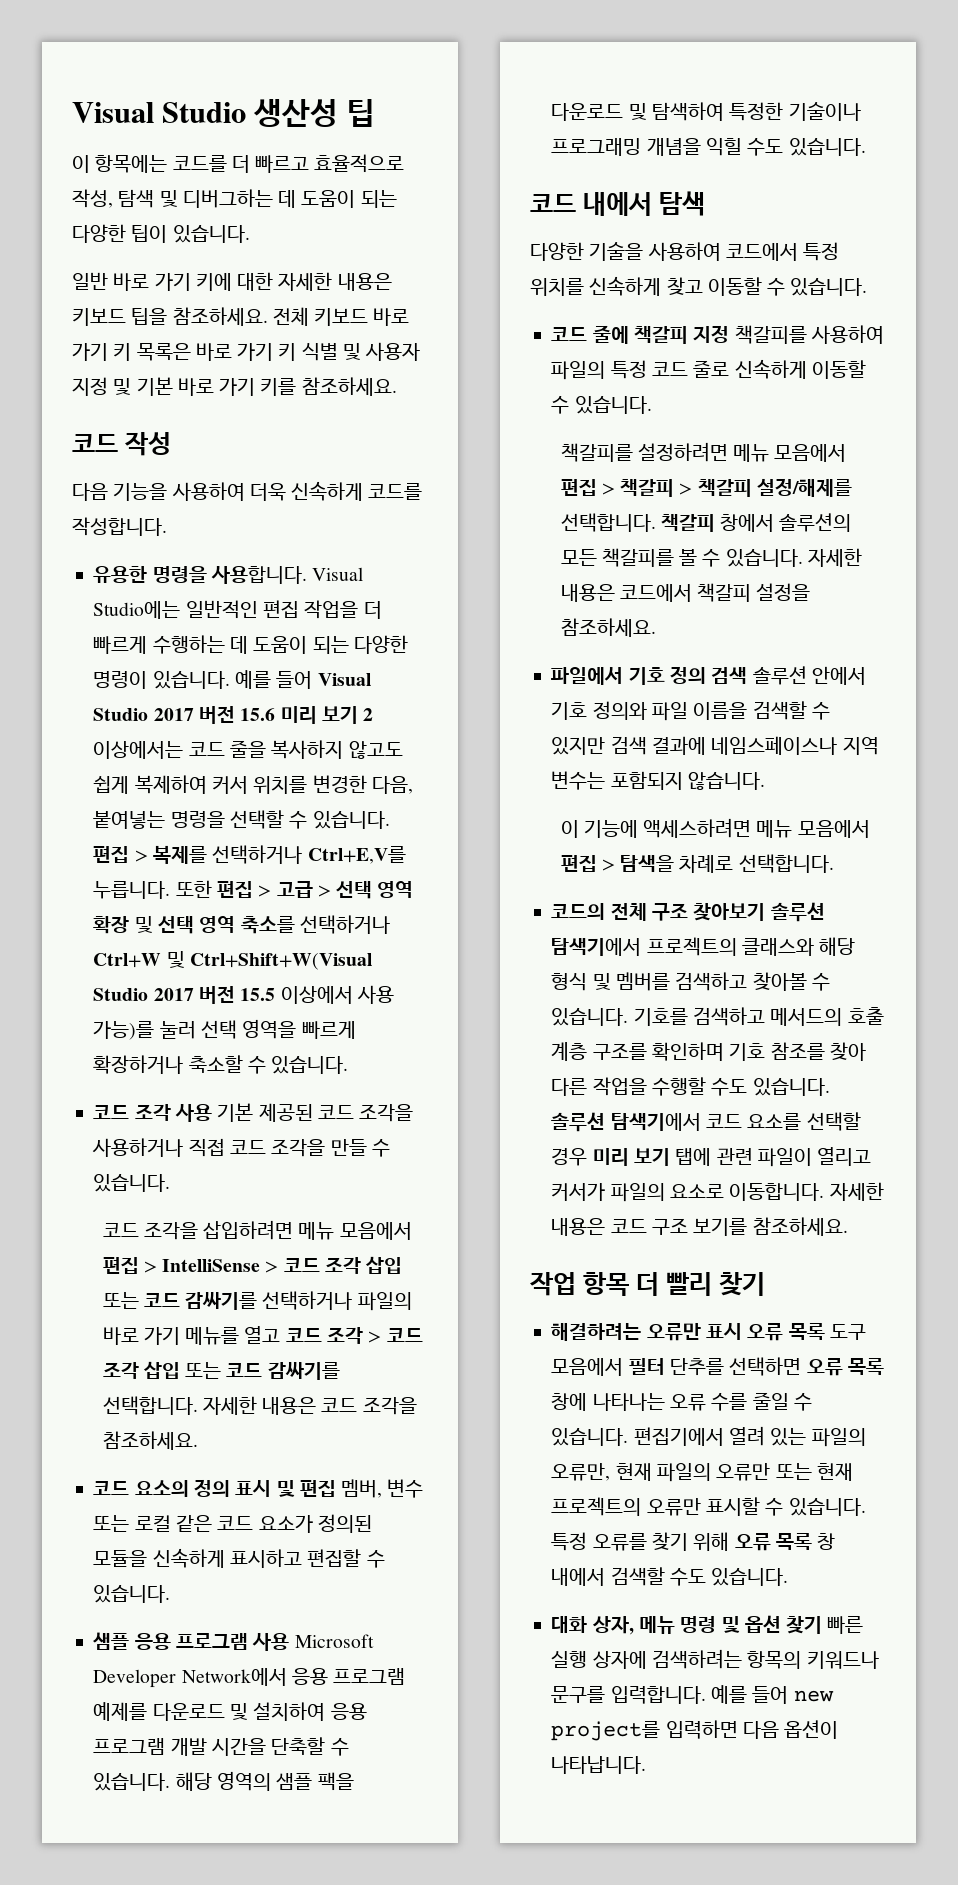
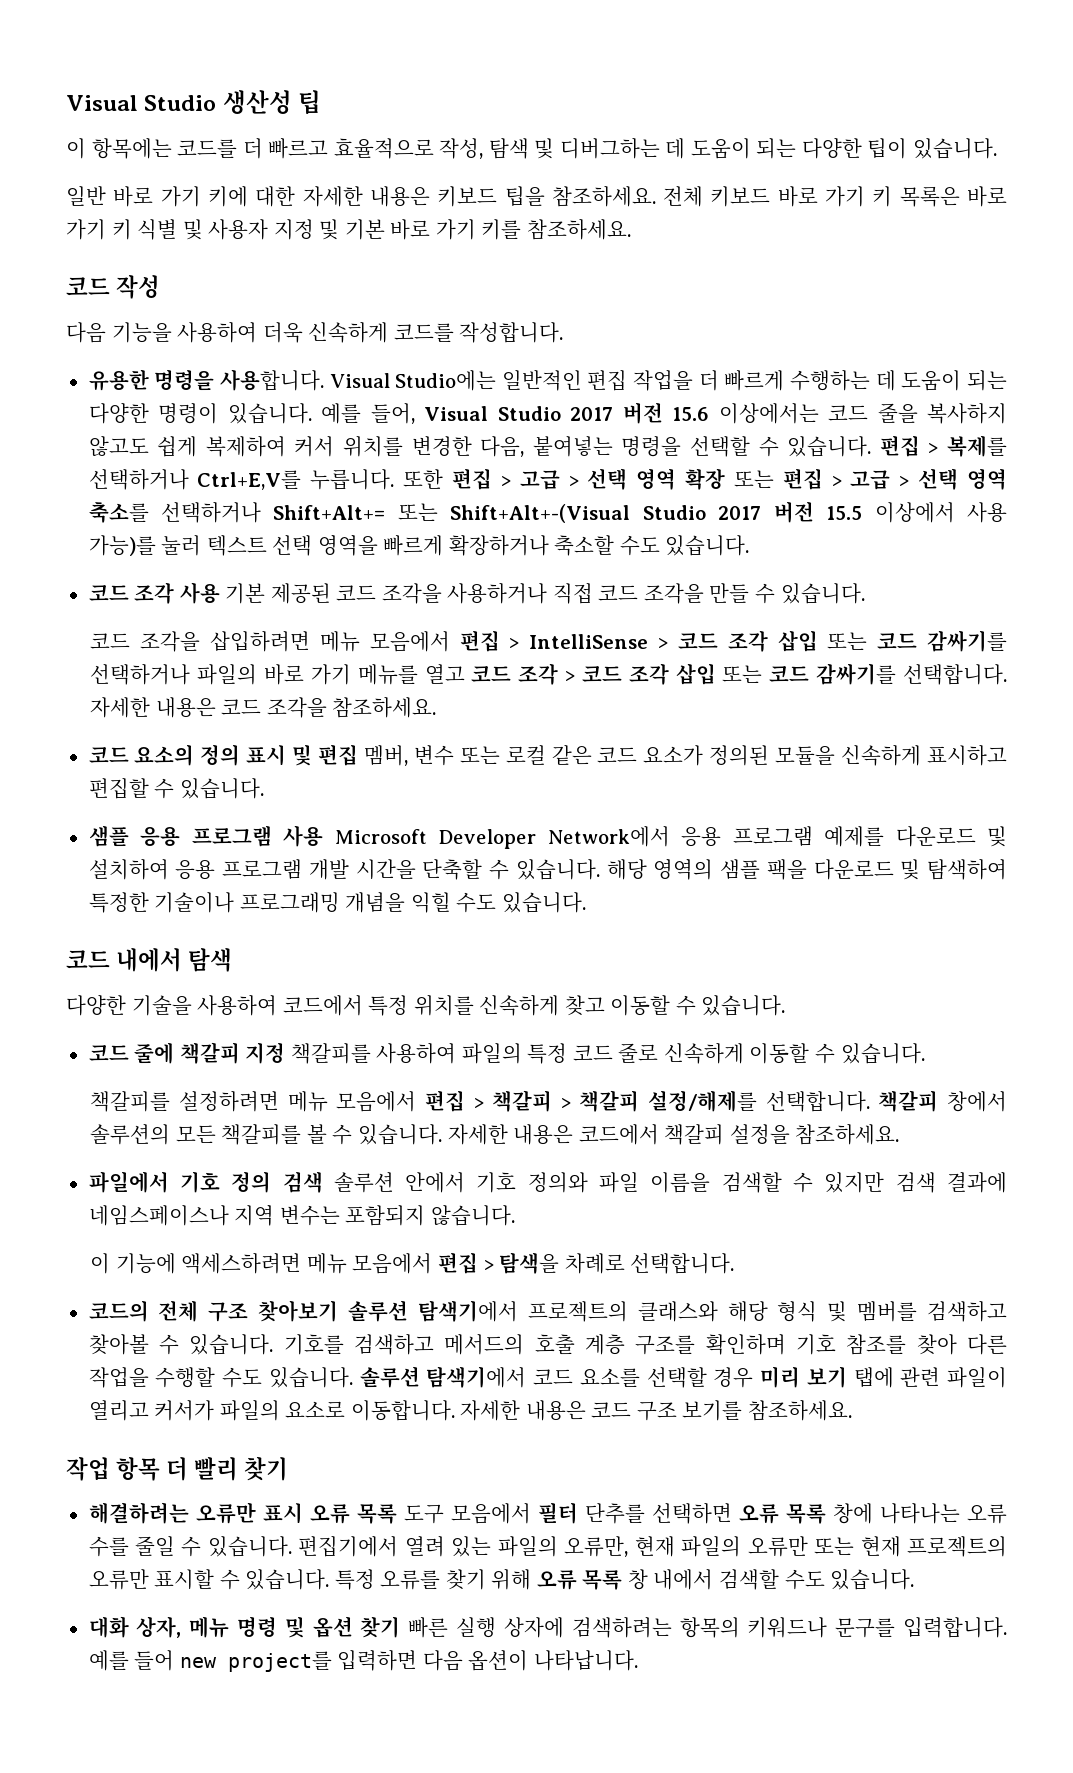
- 예를 들어 Visual Studio 2017 버전 15.6 미리 보기 2 이상에서는 코드 줄을 복사하지 않고도 쉽게 복제하여 커서 위치를 변경한 다음, 붙여넣는 명령을 선택할 수 있습니다.
+ 예를 들어, Visual Studio 2017 버전 15.6 이상에서는 코드 줄을 복사하지 않고도 쉽게 복제하여 커서 위치를 변경한 다음, 붙여넣는 명령을 선택할 수 있습니다.
- 또한 편집 > 고급 > 선택 영역 확장 및 선택 영역 축소를 선택하거나 Ctrl+W 및 Ctrl+Shift+W(Visual Studio 2017 버전 15.5 이상에서 사용 가능)를 눌러 선택 영역을 빠르게 확장하거나 축소할 수 있습니다.
+ 또한 편집 > 고급 > 선택 영역 확장 또는 편집 > 고급 > 선택 영역 축소를 선택하거나 Shift+Alt+= 또는 Shift+Alt+-(Visual Studio 2017 버전 15.5 이상에서 사용 가능)를 눌러 텍스트 선택 영역을 빠르게 확장하거나 축소할 수도 있습니다.

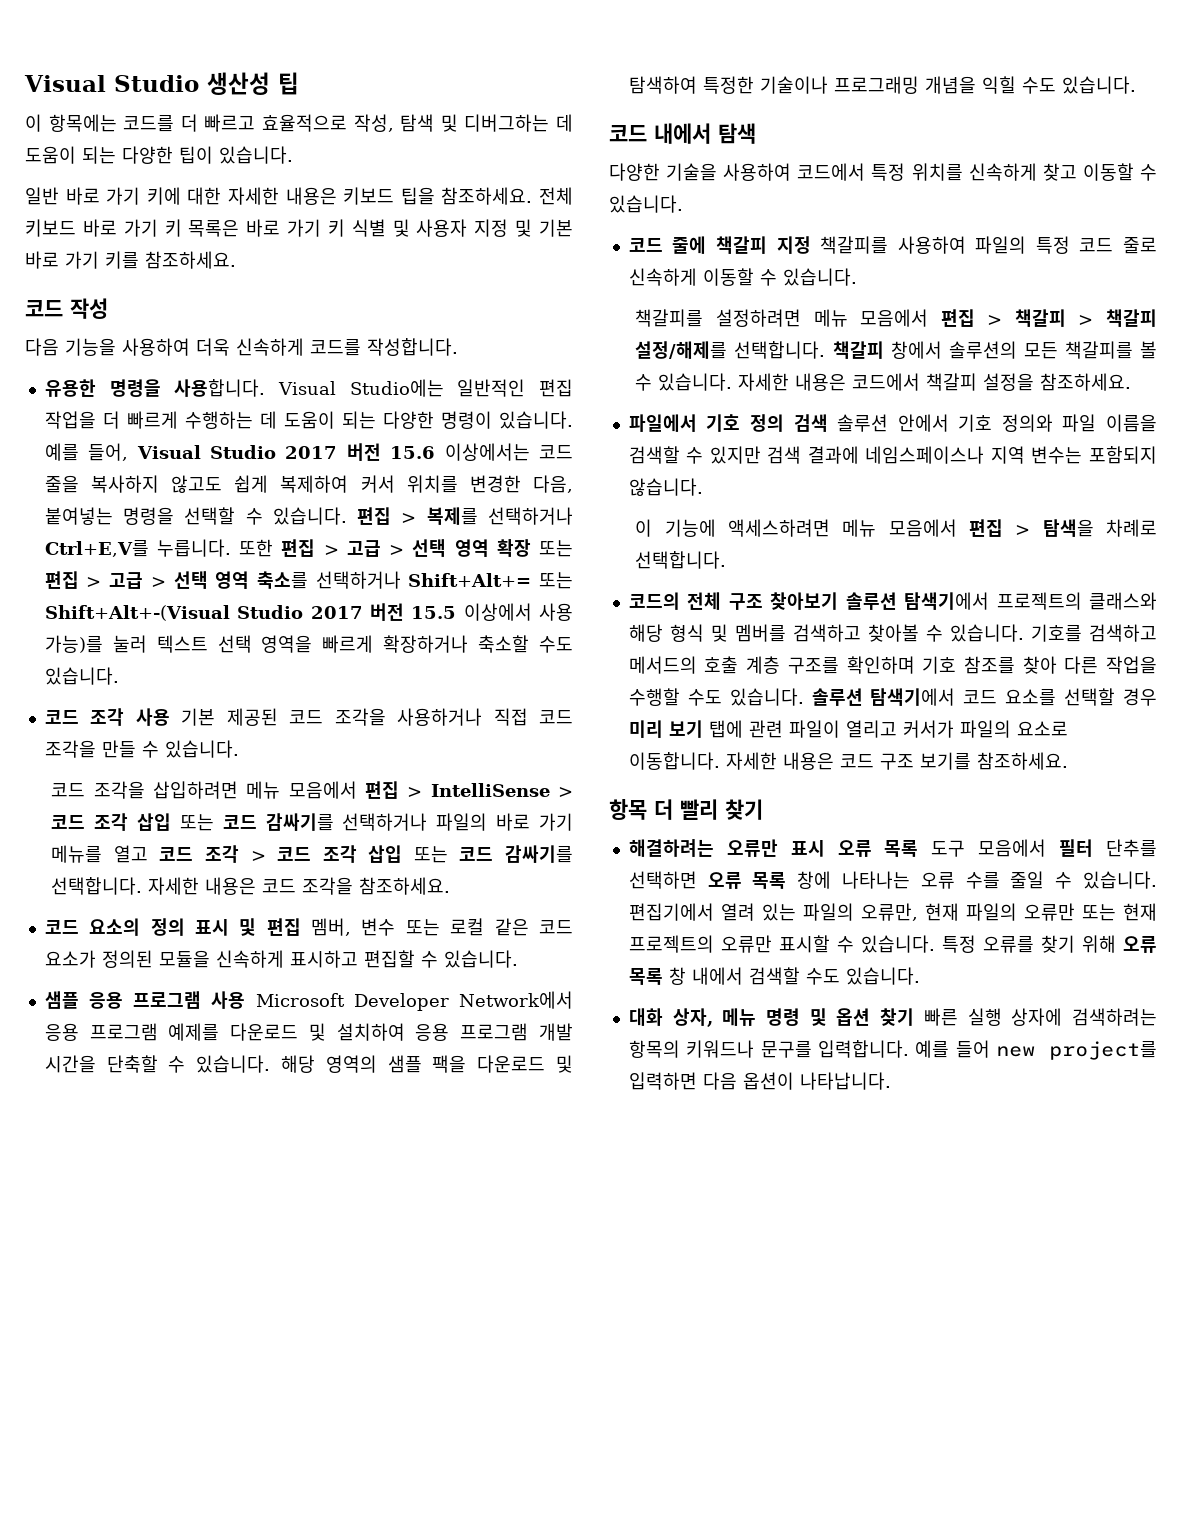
- 작업 항목 더 빨리 찾기
+ 항목 더 빨리 찾기

